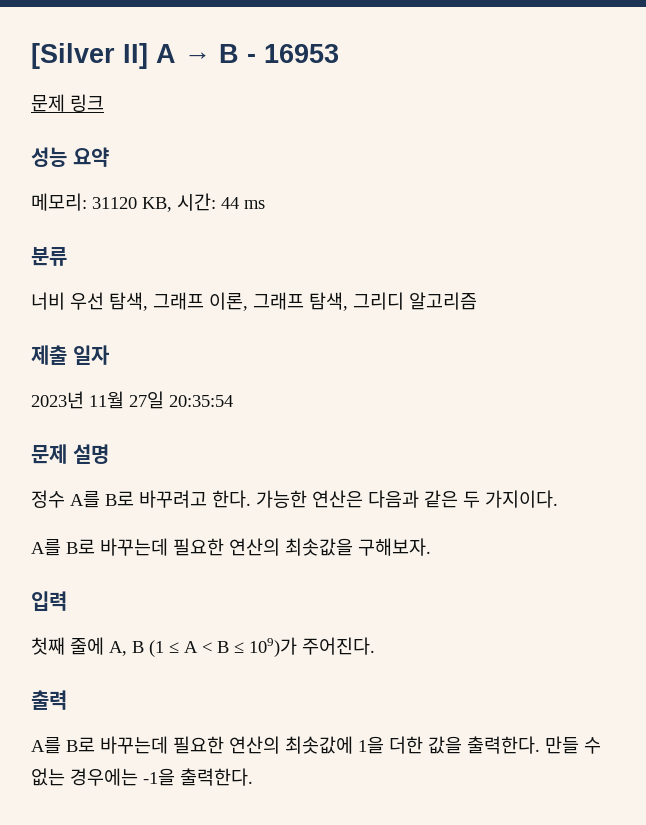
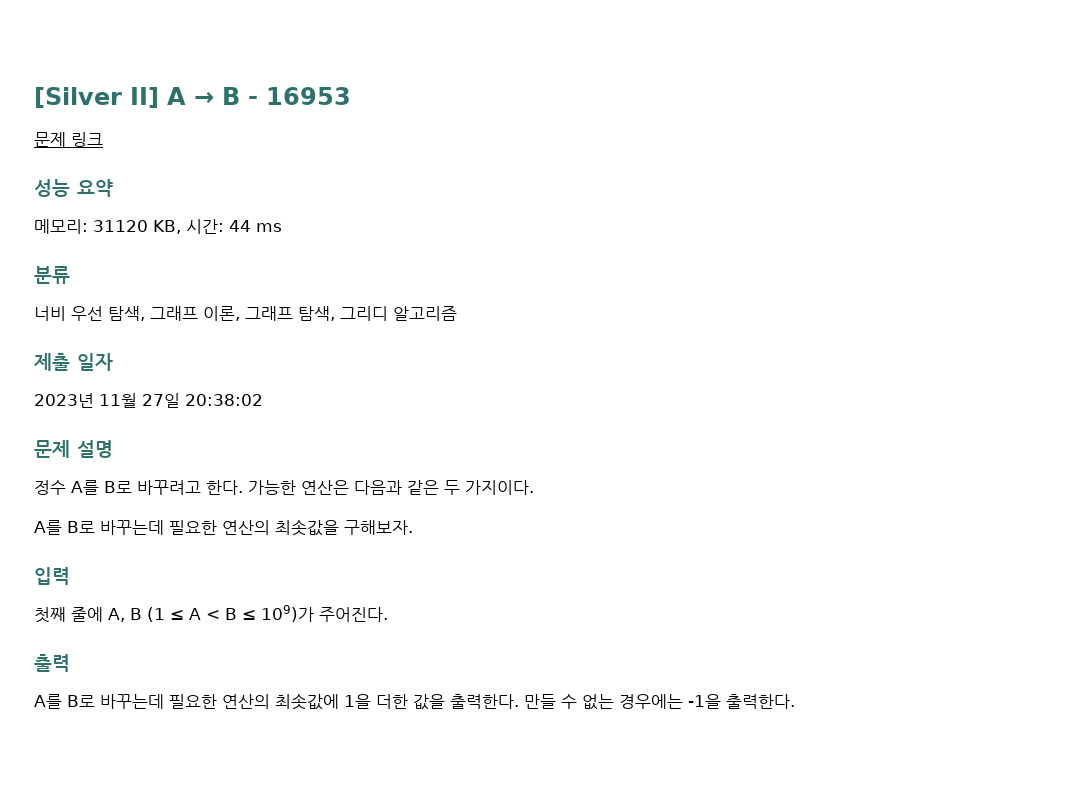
- 2023년 11월 27일 20:35:54
+ 2023년 11월 27일 20:38:02

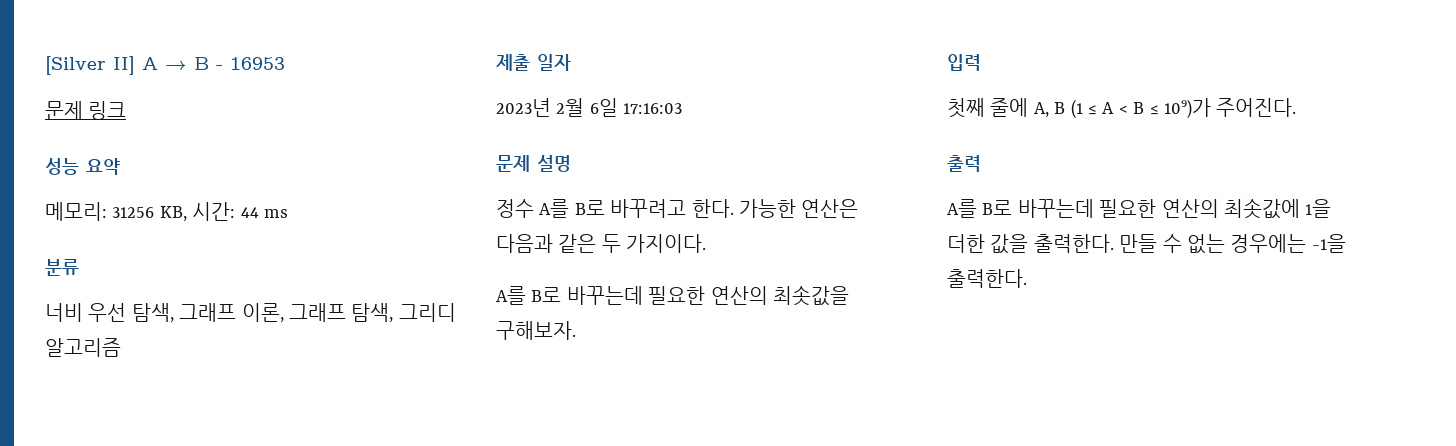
- 메모리: 31120 KB, 시간: 44 ms
+ 메모리: 31256 KB, 시간: 44 ms
- 2023년 11월 27일 20:38:02
+ 2023년 2월 6일 17:16:03

